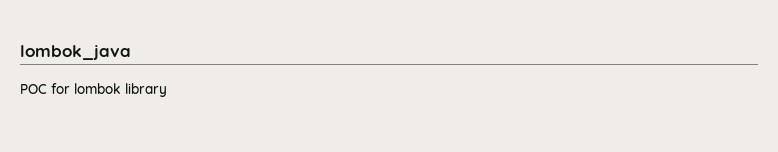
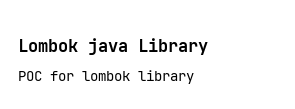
- lombok_java
+ Lombok java Library

